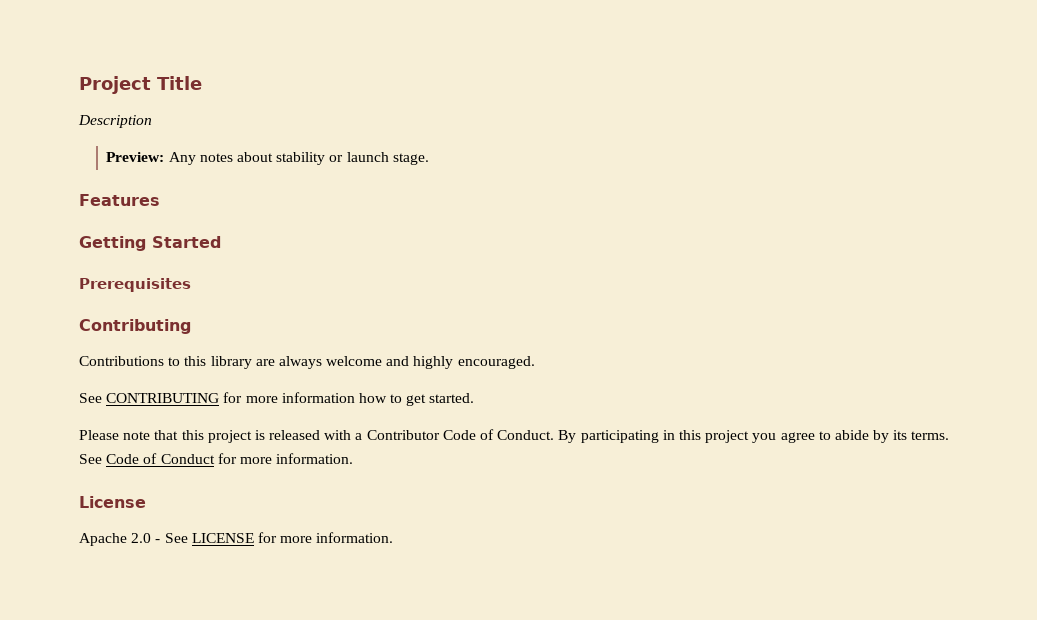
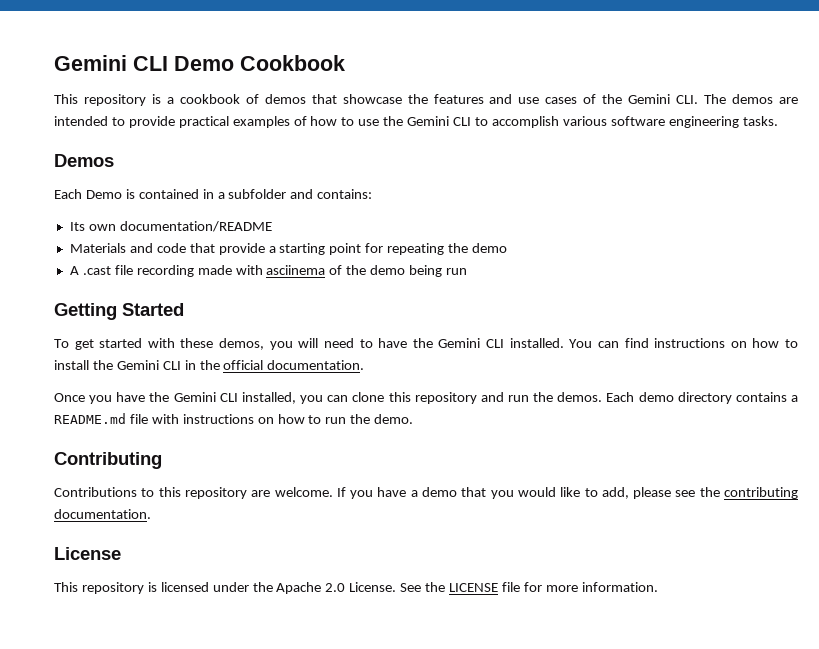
- Project Title
- Description
- Preview: Any notes about stability or launch stage.
- Features
+ Gemini CLI Demo Cookbook
+ This repository is a cookbook of demos that showcase the features and use cases of the Gemini CLI. The demos are intended to provide practical examples of how to use the Gemini CLI to accomplish various software engineering tasks.
+ Demos
+ Each Demo is contained in a subfolder and contains:
+ Its own documentation/README
+ Materials and code that provide a starting point for repeating the demo
+ A .cast file recording made with asciinema of the demo being run
  Getting Started
- Prerequisites
+ To get started with these demos, you will need to have the Gemini CLI installed. You can find instructions on how to install the Gemini CLI in the official documentation.
+ Once you have the Gemini CLI installed, you can clone this repository and run the demos. Each demo directory contains a README.md file with instructions on how to run the demo.
  Contributing
- Contributions to this library are always welcome and highly encouraged.
- See CONTRIBUTING for more information how to get started.
- Please note that this project is released with a Contributor Code of Conduct. By participating in this project you agree to abide by its terms. See Code of Conduct for more information.
+ Contributions to this repository are welcome. If you have a demo that you would like to add, please see the contributing documentation.
  License
- Apache 2.0 - See LICENSE for more information.
+ This repository is licensed under the Apache 2.0 License. See the LICENSE file for more information.

